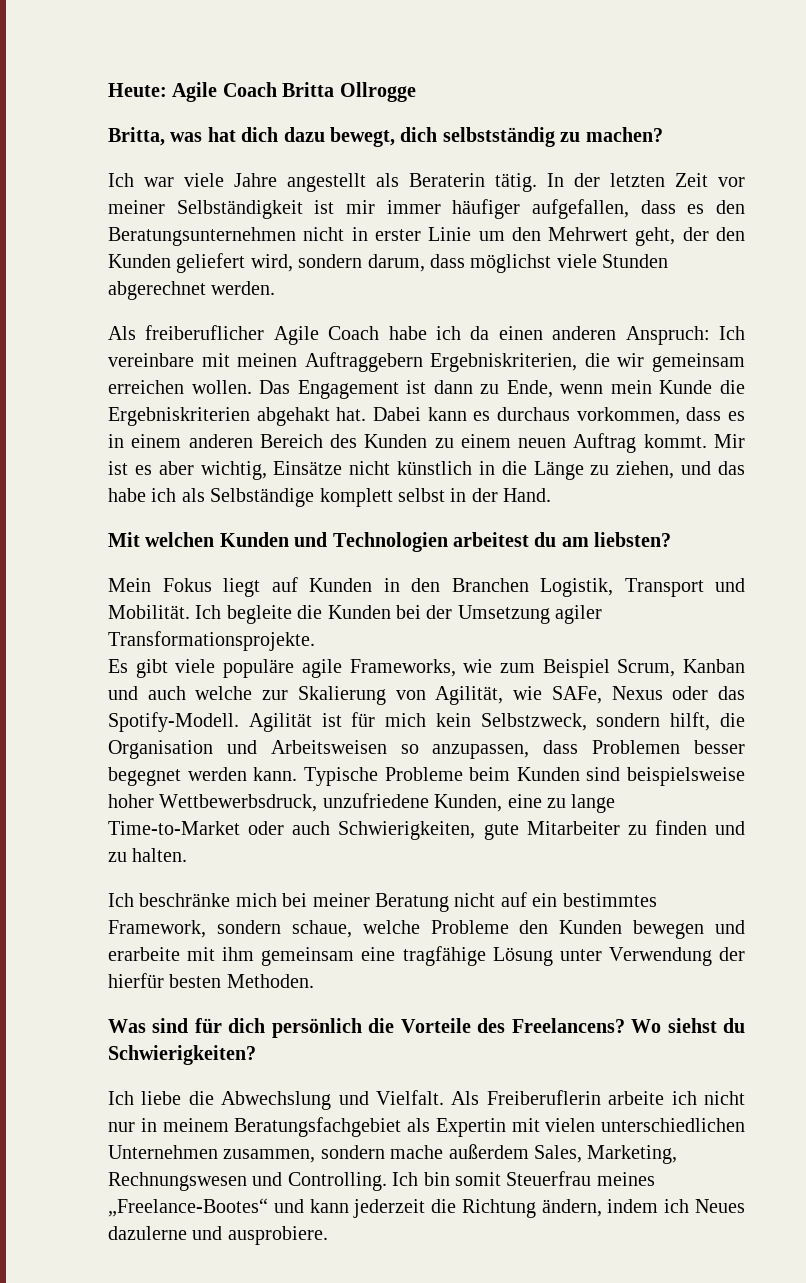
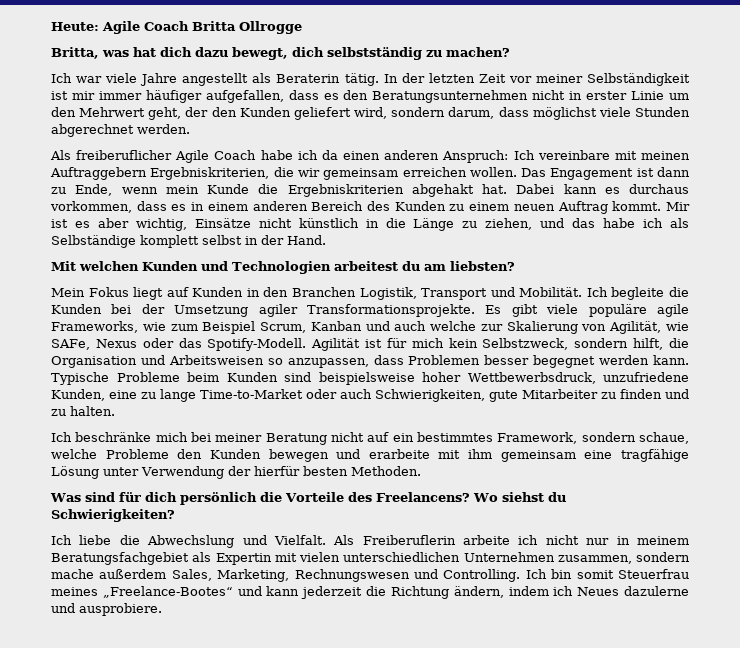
- Ich begleite die Kunden bei der Umsetzung agiler Transformationsprojekte.
- Es gibt viele populäre agile Frameworks, wie zum Beispiel Scrum, Kanban und auch welche zur Skalierung von Agilität, wie SAFe, Nexus oder das Spotify-Modell.
+ Ich begleite die Kunden bei der Umsetzung agiler Transformationsprojekte. Es gibt viele populäre agile Frameworks, wie zum Beispiel Scrum, Kanban und auch welche zur Skalierung von Agilität, wie SAFe, Nexus oder das Spotify-Modell.

